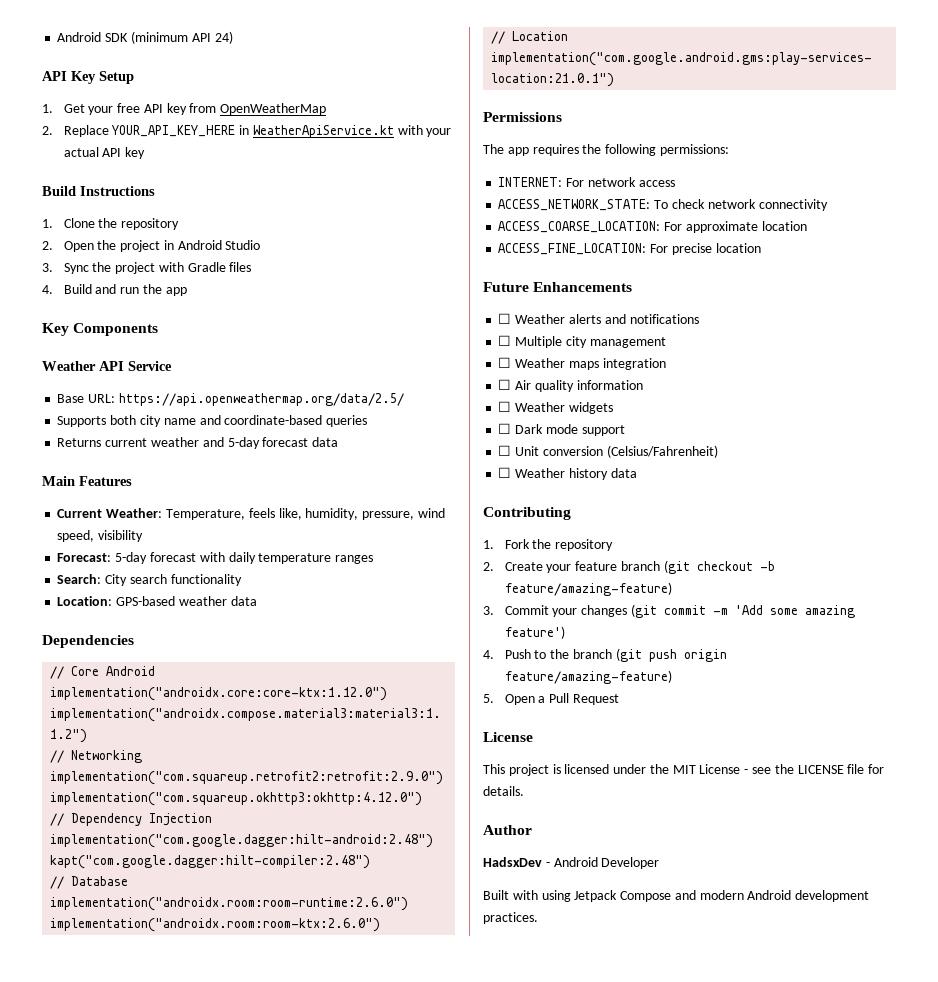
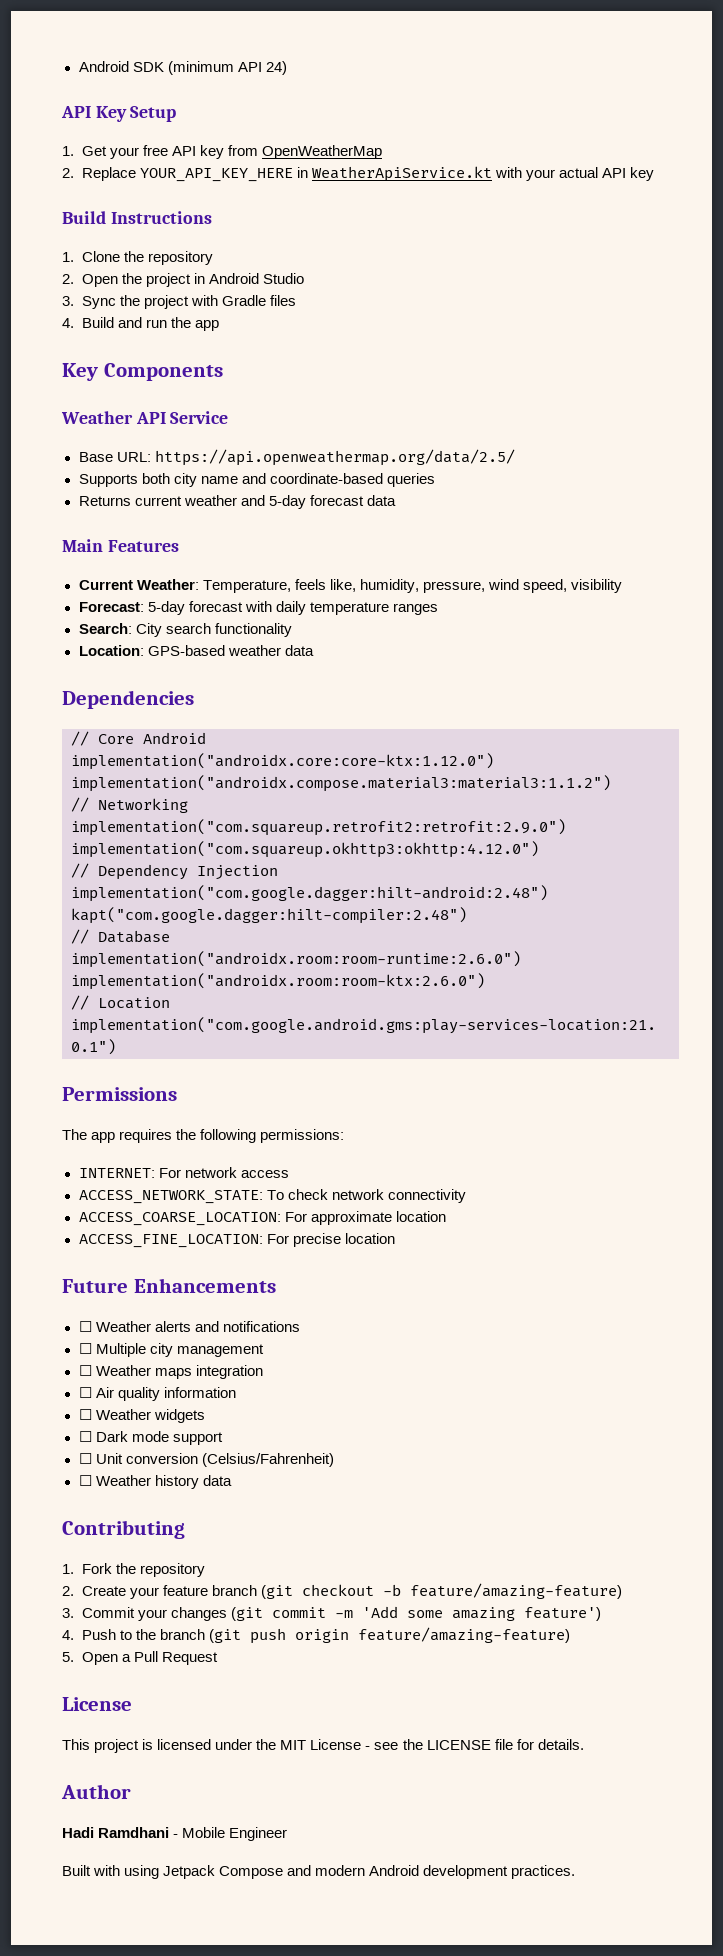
- HadsxDev - Android Developer
+ Hadi Ramdhani - Mobile Engineer

